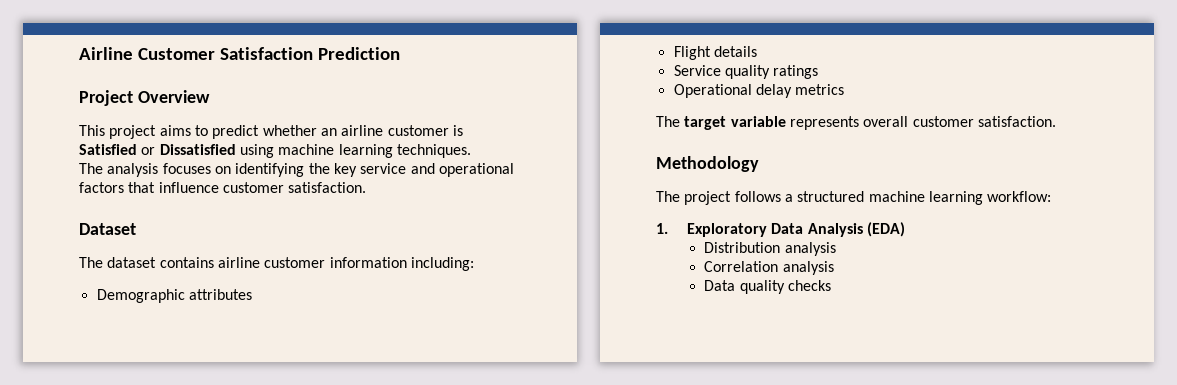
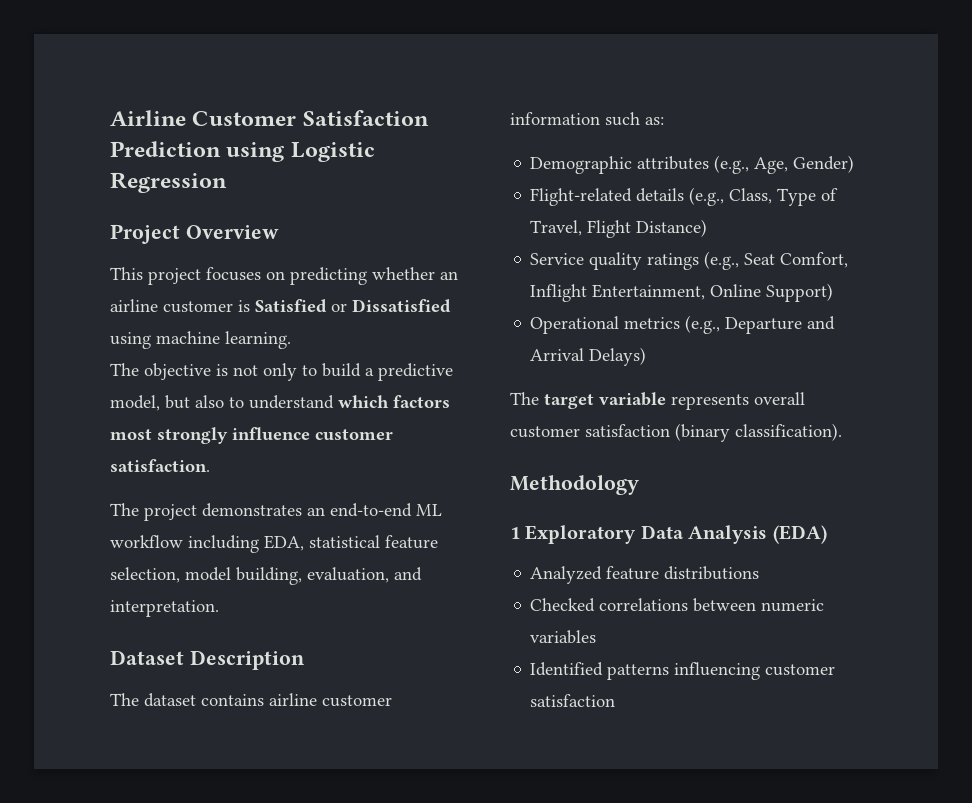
- Airline Customer Satisfaction Prediction
+ Airline Customer Satisfaction Prediction using Logistic Regression
- This project aims to predict whether an airline customer is Satisfied or Dissatisfied using machine learning techniques.
- The analysis focuses on identifying the key service and operational factors that influence customer satisfaction.
+ This project focuses on predicting whether an airline customer is Satisfied or Dissatisfied using machine learning.
+ The objective is not only to build a predictive model, but also to understand which factors most strongly influence customer satisfaction.
+ The project demonstrates an end-to-end ML workflow including EDA, statistical feature selection, model building, evaluation, and interpretation.
- Dataset
+ Dataset Description
- The dataset contains airline customer information including:
+ The dataset contains airline customer information such as:
- Demographic attributes
- Flight details
- Service quality ratings
+ Demographic attributes (e.g., Age, Gender)
+ Flight-related details (e.g., Class, Type of Travel, Flight Distance)
+ Service quality ratings (e.g., Seat Comfort, Inflight Entertainment, Online Support)
- Operational delay metrics
+ Operational metrics (e.g., Departure and Arrival Delays)
- The target variable represents overall customer satisfaction.
+ The target variable represents overall customer satisfaction (binary classification).
  Methodology
- The project follows a structured machine learning workflow:
- 1. Exploratory Data Analysis (EDA)
- Distribution analysis
- Correlation analysis
- Data quality checks
+ 1 Exploratory Data Analysis (EDA)
+ Analyzed feature distributions
+ Checked correlations between numeric variables
+ Identified patterns influencing customer satisfaction

